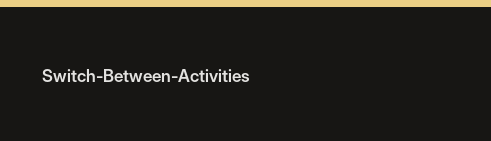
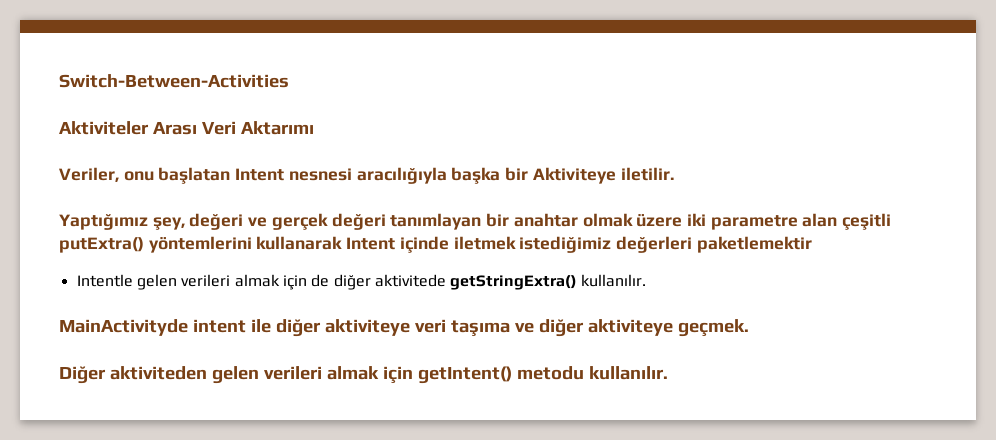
+ Aktiviteler Arası Veri Aktarımı
+ Veriler, onu başlatan Intent nesnesi aracılığıyla başka bir Aktiviteye iletilir.
+ Yaptığımız şey, değeri ve gerçek değeri tanımlayan bir anahtar olmak üzere iki parametre alan çeşitli putExtra() yöntemlerini kullanarak Intent içinde iletmek istediğimiz değerleri paketlemektir
+ Intentle gelen verileri almak için de diğer aktivitede getStringExtra() kullanılır.
+ MainActivityde intent ile diğer aktiviteye veri taşıma ve diğer aktiviteye geçmek.
+ Diğer aktiviteden gelen verileri almak için getIntent() metodu kullanılır.

